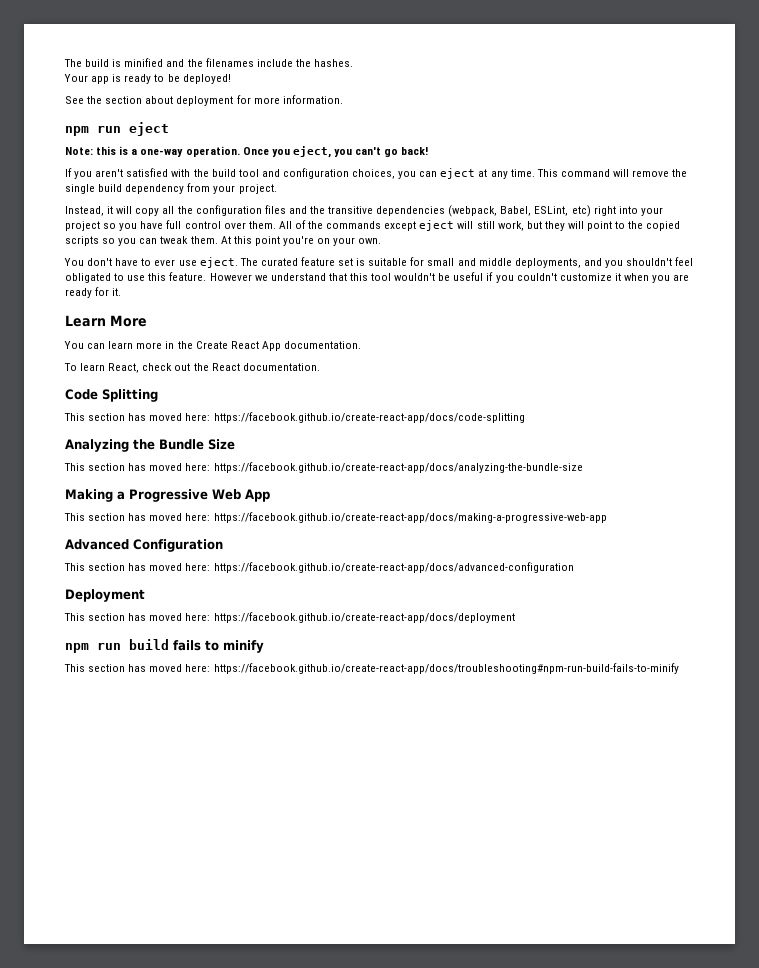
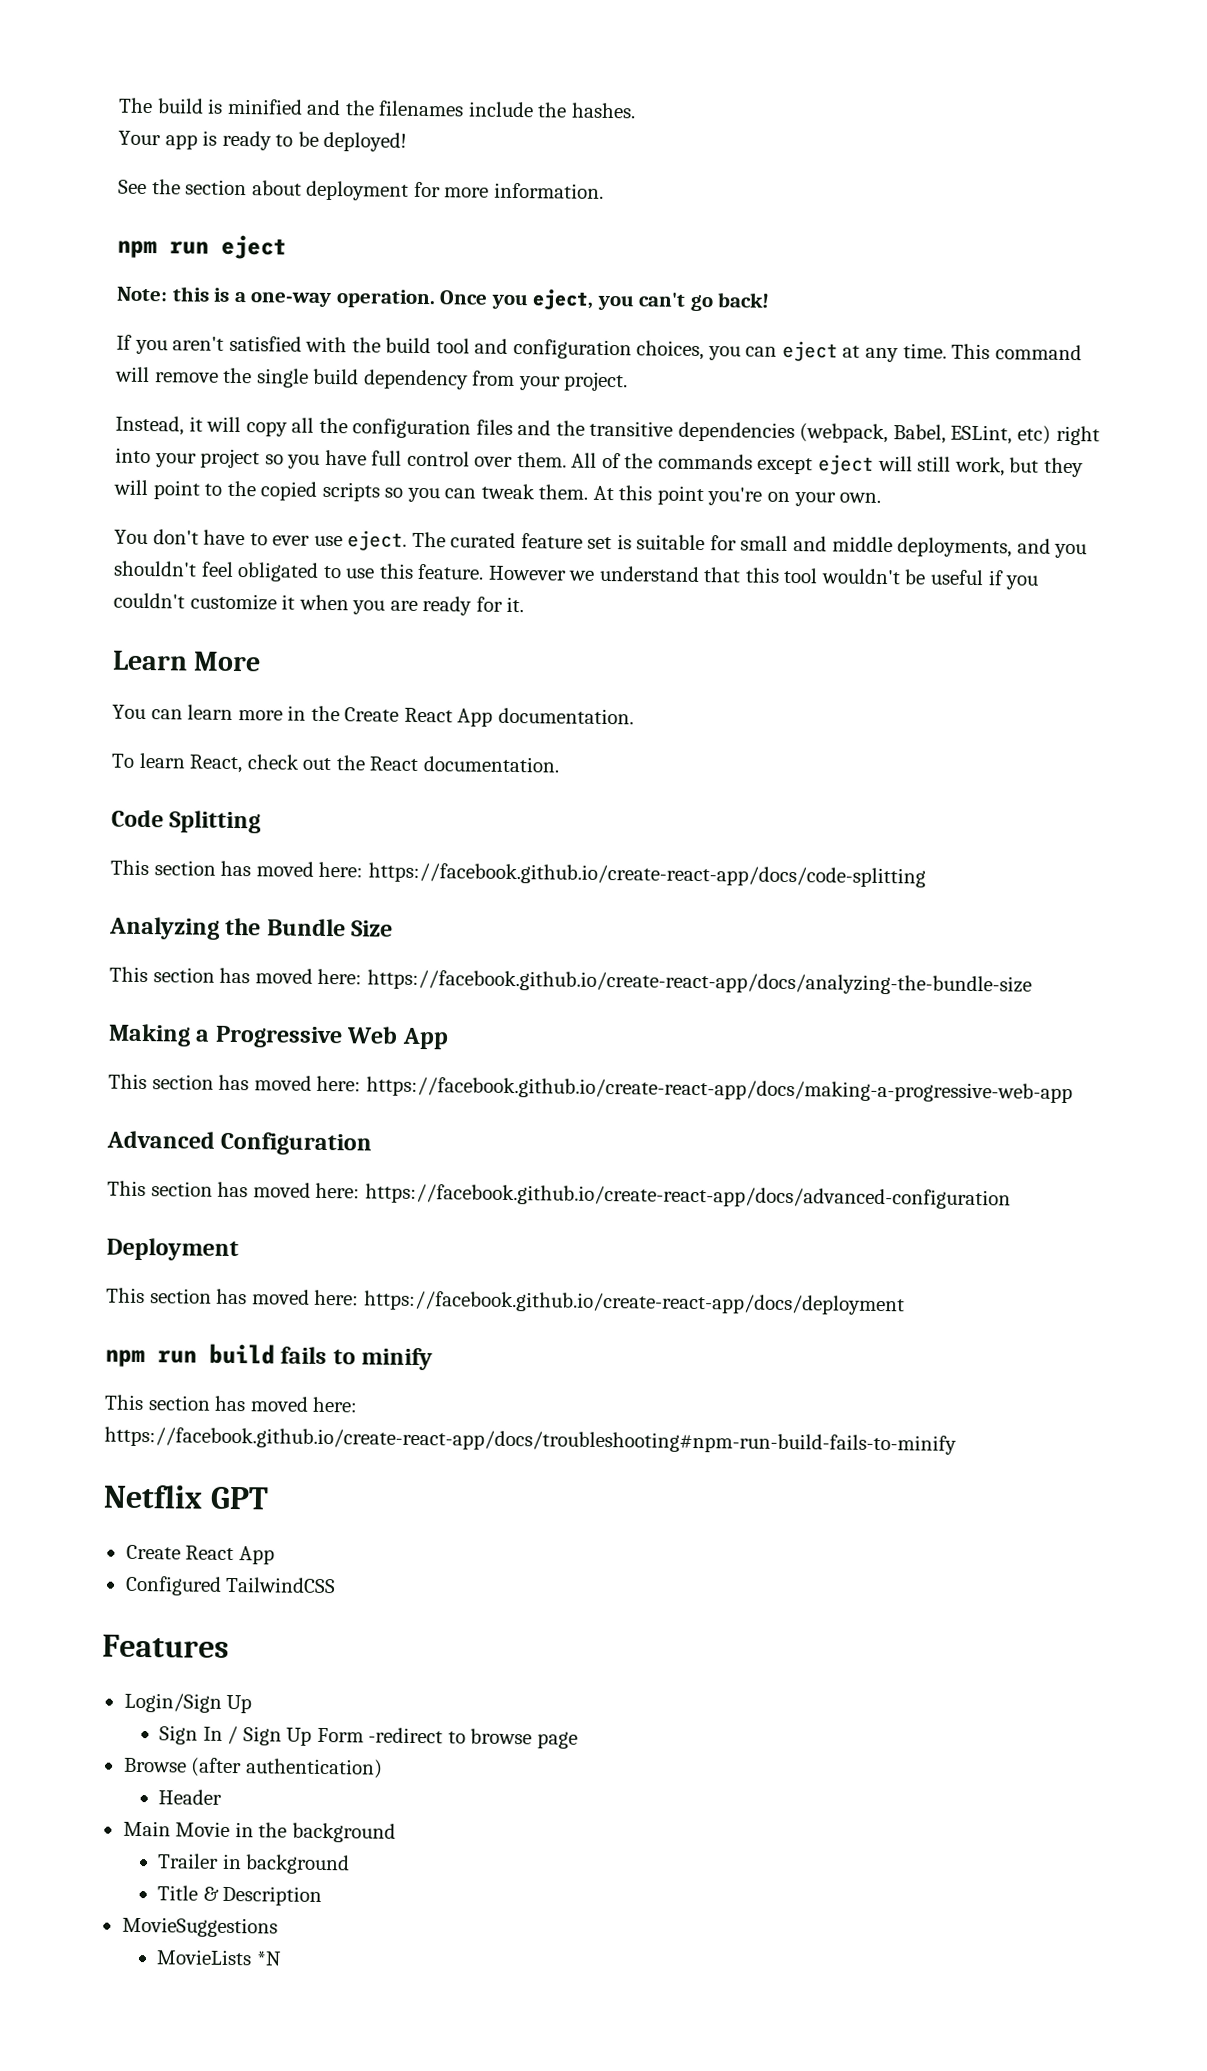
+ Netflix GPT
+ Create React App
+ Configured TailwindCSS
+ Features
+ Login/Sign Up
+ Sign In / Sign Up Form -redirect to browse page
+ Browse (after authentication)
+ Header
+ Main Movie in the background
+ Trailer in background
+ Title & Description
+ MovieSuggestions
+ MovieLists *N

